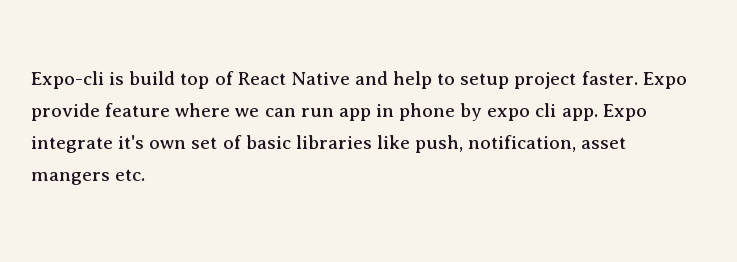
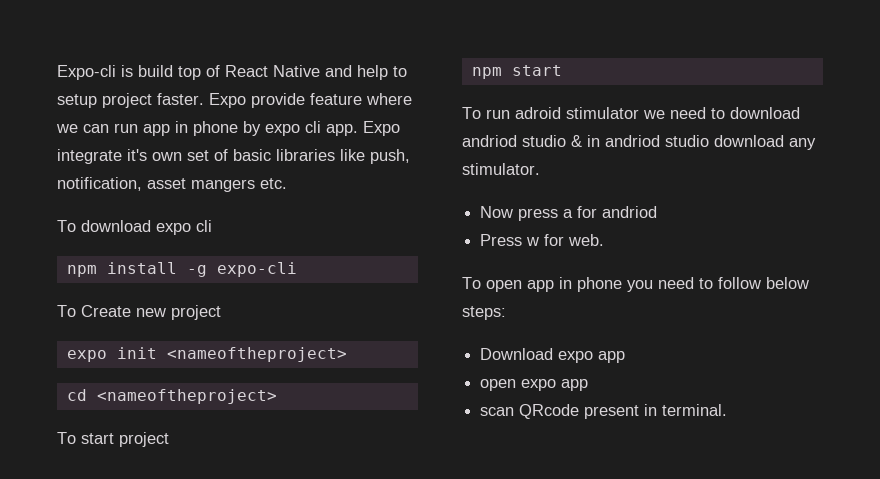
+ To download expo cli
+ npm install -g expo-cli
+ To Create new project
+ expo init <nameoftheproject>
+ cd <nameoftheproject>
+ To start project
+ npm start
+ To run adroid stimulator we need to download andriod studio & in andriod studio download any stimulator.
+ Now press a for andriod
+ Press w for web.
+ To open app in phone you need to follow below steps:
+ Download expo app
+ open expo app
+ scan QRcode present in terminal.

